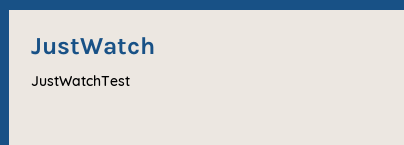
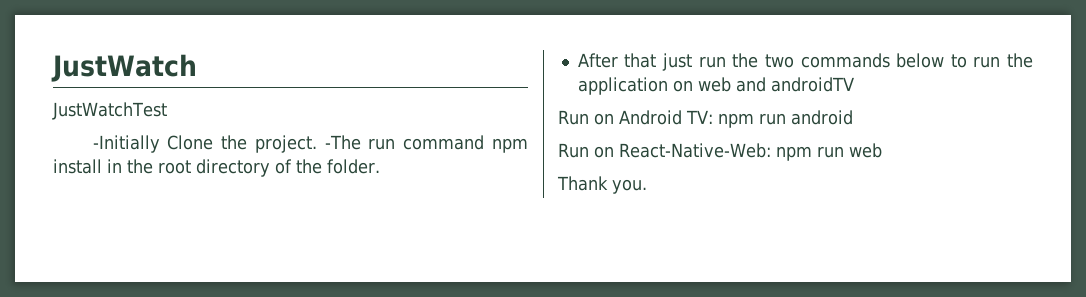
+ -Initially Clone the project. -The run command npm install in the root directory of the folder.
+ After that just run the two commands below to run the application on web and androidTV
+ Run on Android TV: npm run android
+ Run on React-Native-Web: npm run web
+ Thank you.

